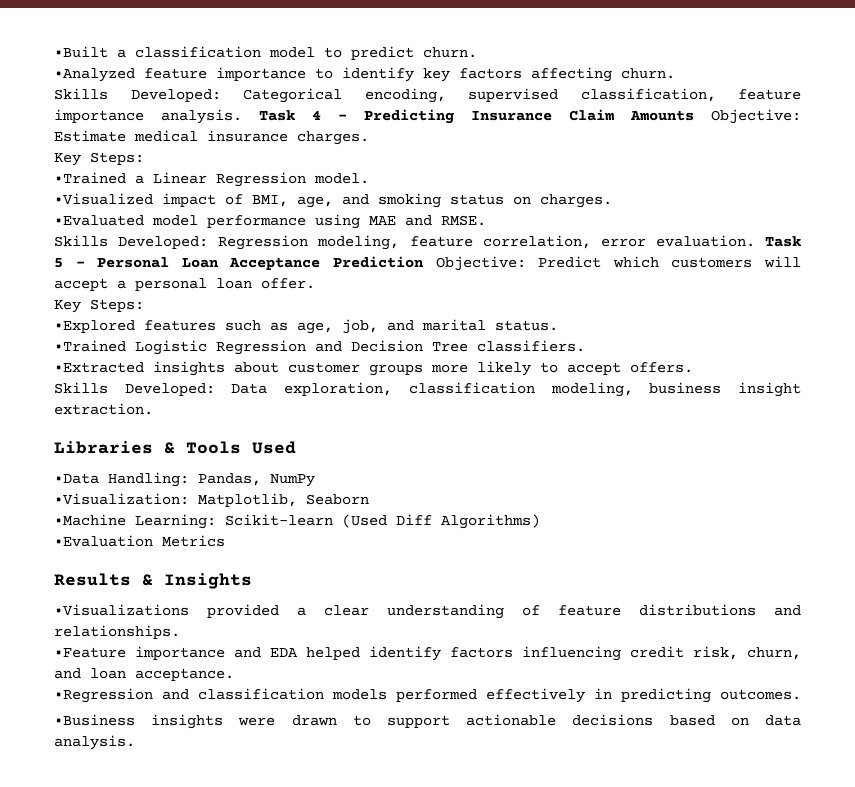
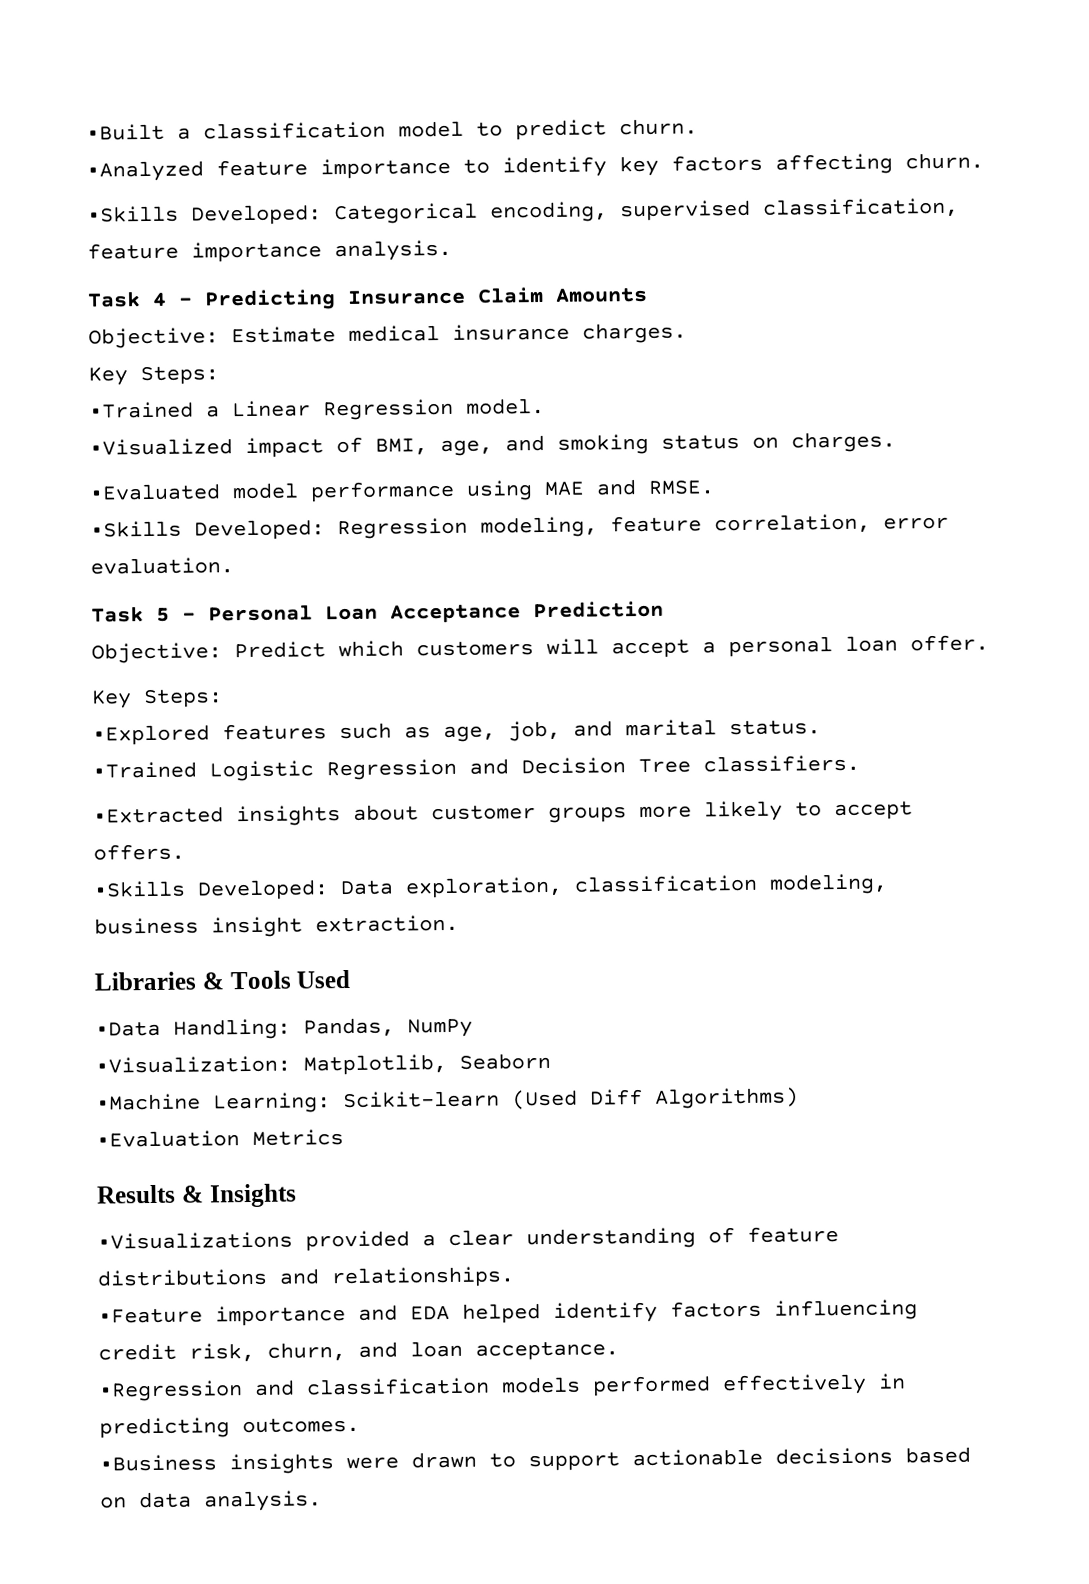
- Skills Developed: Categorical encoding, supervised classification, feature importance analysis. Task 4 – Predicting Insurance Claim Amounts Objective: Estimate medical insurance charges.
+ •Skills Developed: Categorical encoding, supervised classification, feature importance analysis.
+ Task 4 – Predicting Insurance Claim Amounts
+ Objective: Estimate medical insurance charges.
- Skills Developed: Regression modeling, feature correlation, error evaluation. Task 5 – Personal Loan Acceptance Prediction Objective: Predict which customers will accept a personal loan offer.
+ •Skills Developed: Regression modeling, feature correlation, error evaluation.
+ Task 5 – Personal Loan Acceptance Prediction
+ Objective: Predict which customers will accept a personal loan offer.
- Skills Developed: Data exploration, classification modeling, business insight extraction.
+ •Skills Developed: Data exploration, classification modeling, business insight extraction.

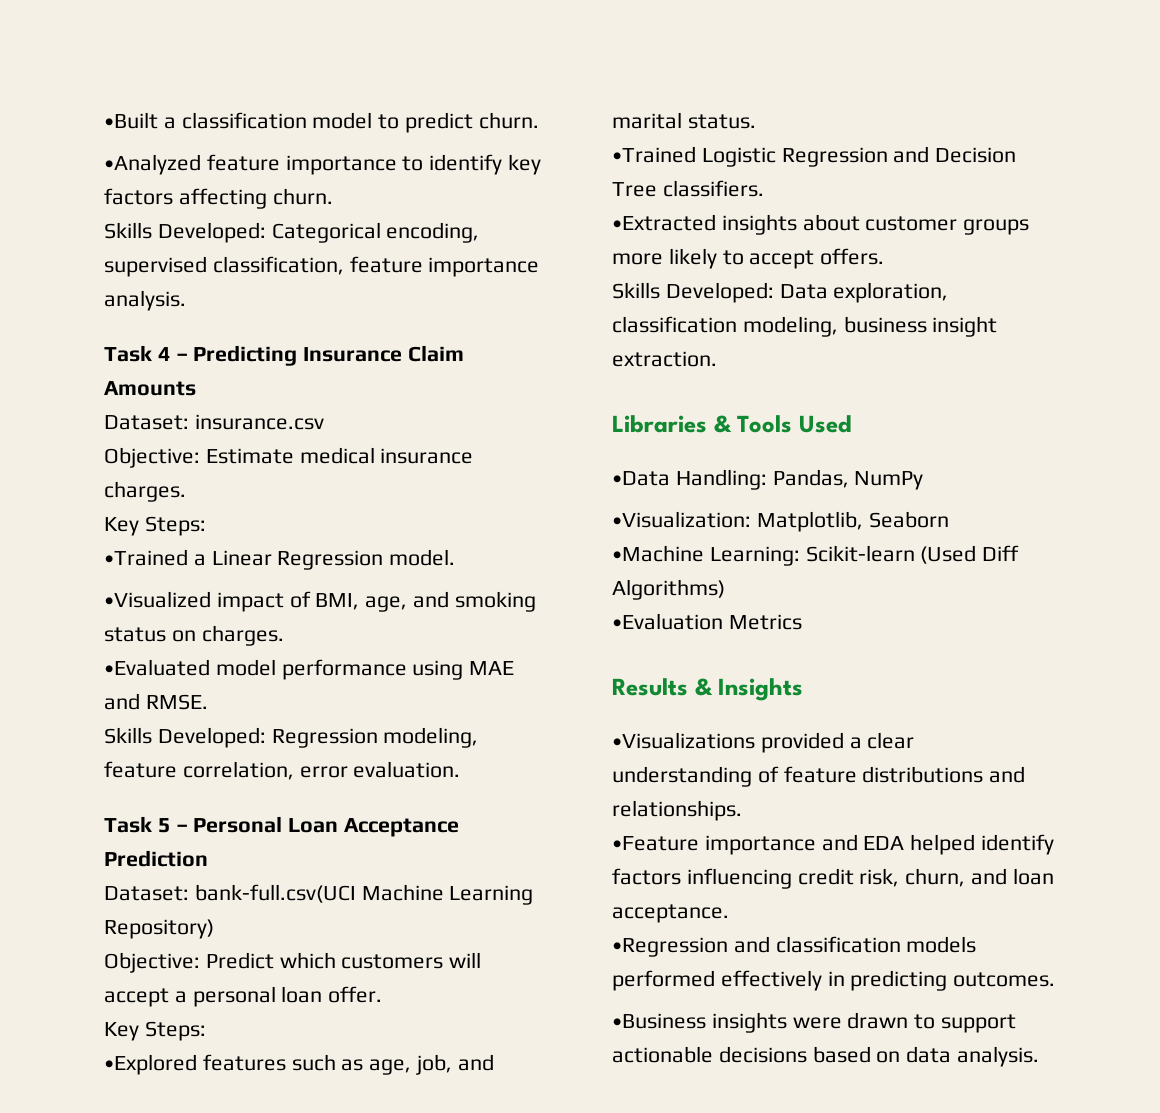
- •Skills Developed: Categorical encoding, supervised classification, feature importance analysis.
+ Skills Developed: Categorical encoding, supervised classification, feature importance analysis.
+ Dataset: insurance.csv
- •Skills Developed: Regression modeling, feature correlation, error evaluation.
+ Skills Developed: Regression modeling, feature correlation, error evaluation.
+ Dataset: bank-full.csv(UCI Machine Learning Repository)
- •Skills Developed: Data exploration, classification modeling, business insight extraction.
+ Skills Developed: Data exploration, classification modeling, business insight extraction.

